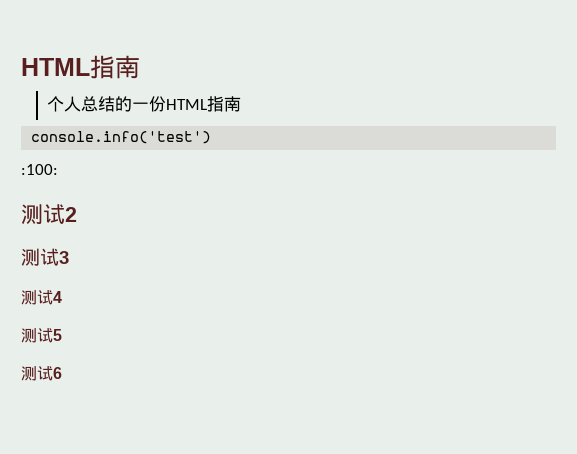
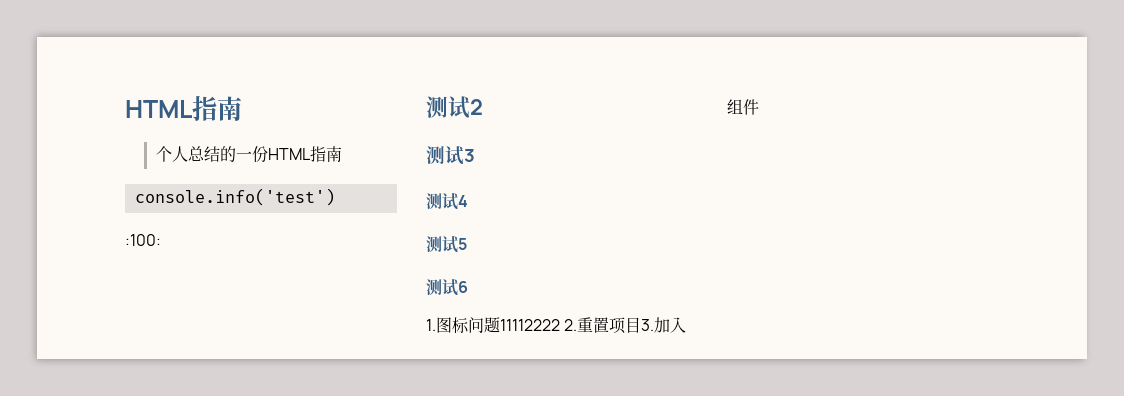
+ 1.图标问题11112222 2.重置项目3.加入组件

